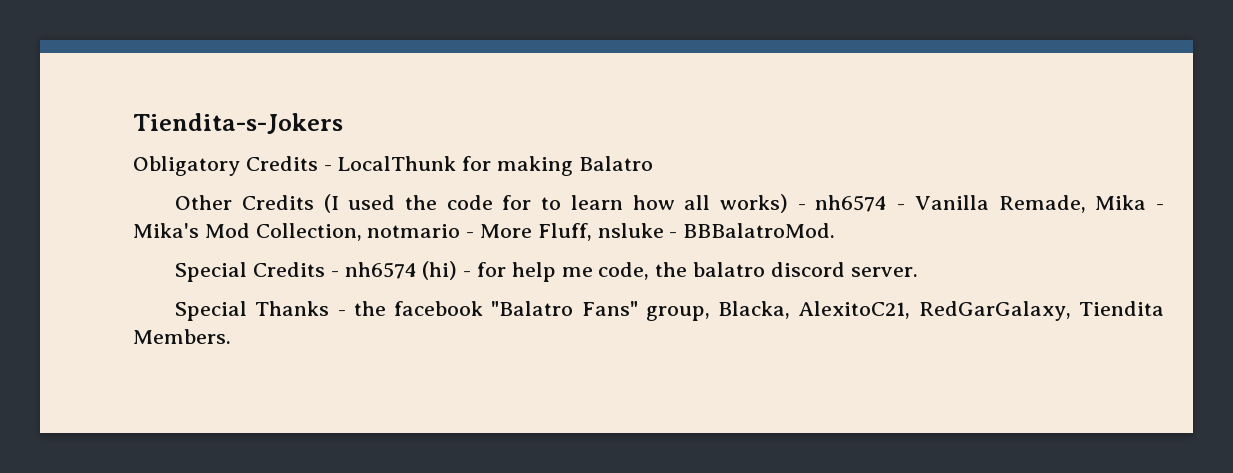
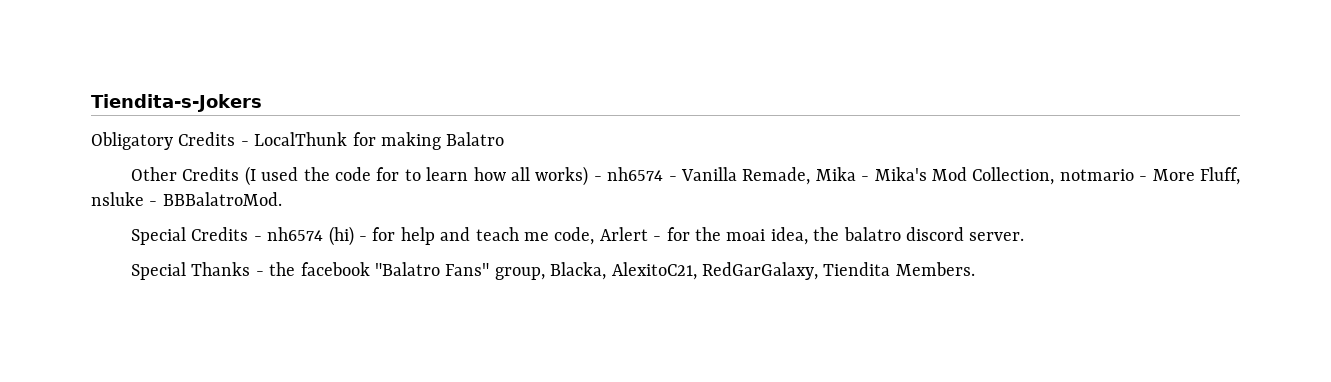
- Special Credits - nh6574 (hi) - for help me code, the balatro discord server.
+ Special Credits - nh6574 (hi) - for help and teach me code, Arlert - for the moai idea, the balatro discord server.

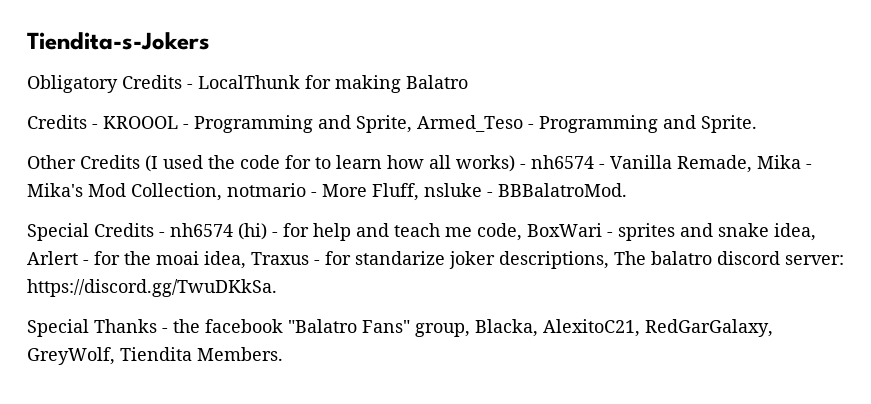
+ Credits - KROOOL - Programming and Sprite, Armed_Teso - Programming and Sprite.
- Special Credits - nh6574 (hi) - for help and teach me code, Arlert - for the moai idea, the balatro discord server.
+ Special Credits - nh6574 (hi) - for help and teach me code, BoxWari - sprites and snake idea, Arlert - for the moai idea, Traxus - for standarize joker descriptions, The balatro discord server: https://discord.gg/TwuDKkSa.
- Special Thanks - the facebook "Balatro Fans" group, Blacka, AlexitoC21, RedGarGalaxy, Tiendita Members.
+ Special Thanks - the facebook "Balatro Fans" group, Blacka, AlexitoC21, RedGarGalaxy, GreyWolf, Tiendita Members.

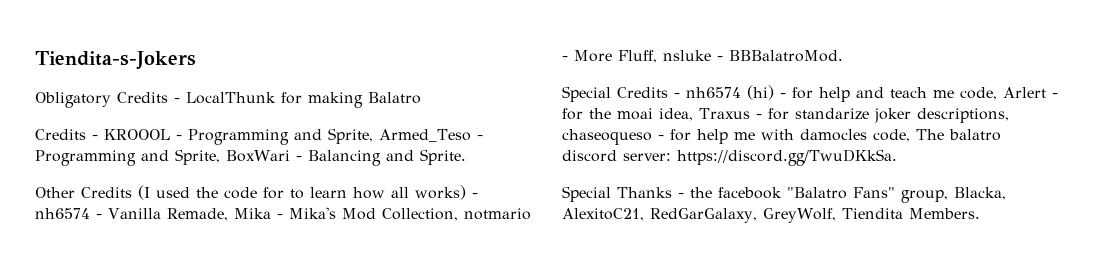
- Credits - KROOOL - Programming and Sprite, Armed_Teso - Programming and Sprite.
+ Credits - KROOOL - Programming and Sprite, Armed_Teso - Programming and Sprite, BoxWari - Balancing and Sprite.
- Special Credits - nh6574 (hi) - for help and teach me code, BoxWari - sprites and snake idea, Arlert - for the moai idea, Traxus - for standarize joker descriptions, The balatro discord server: https://discord.gg/TwuDKkSa.
+ Special Credits - nh6574 (hi) - for help and teach me code, Arlert - for the moai idea, Traxus - for standarize joker descriptions, chaseoqueso - for help me with damocles code, The balatro discord server: https://discord.gg/TwuDKkSa.

